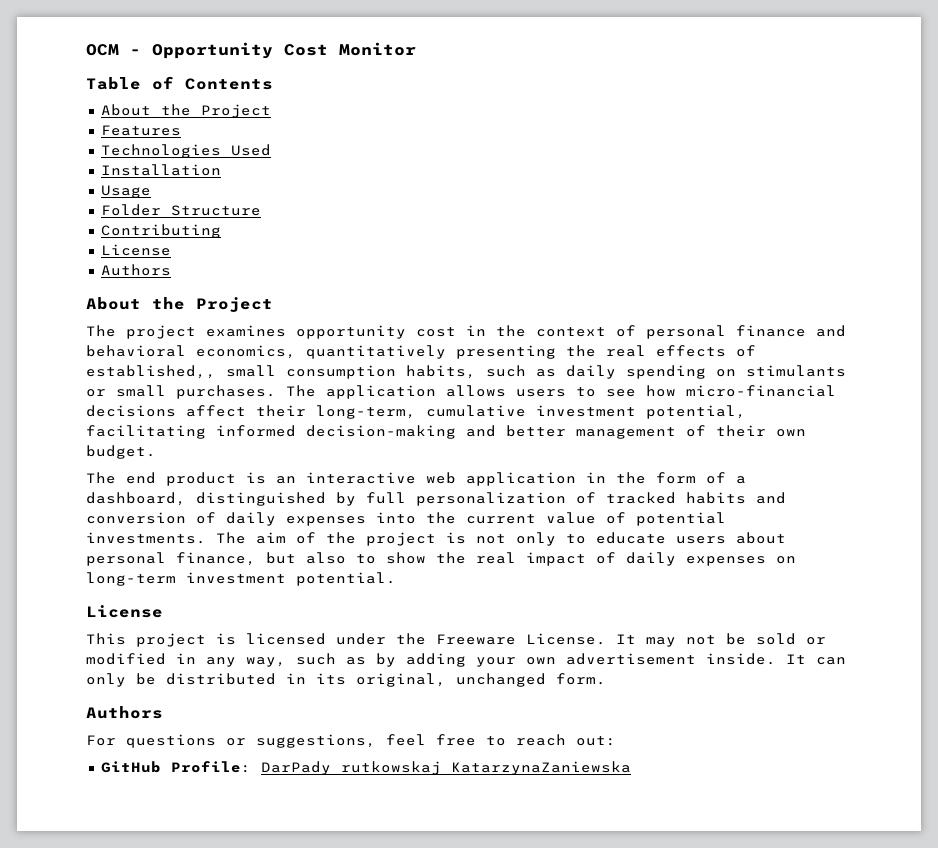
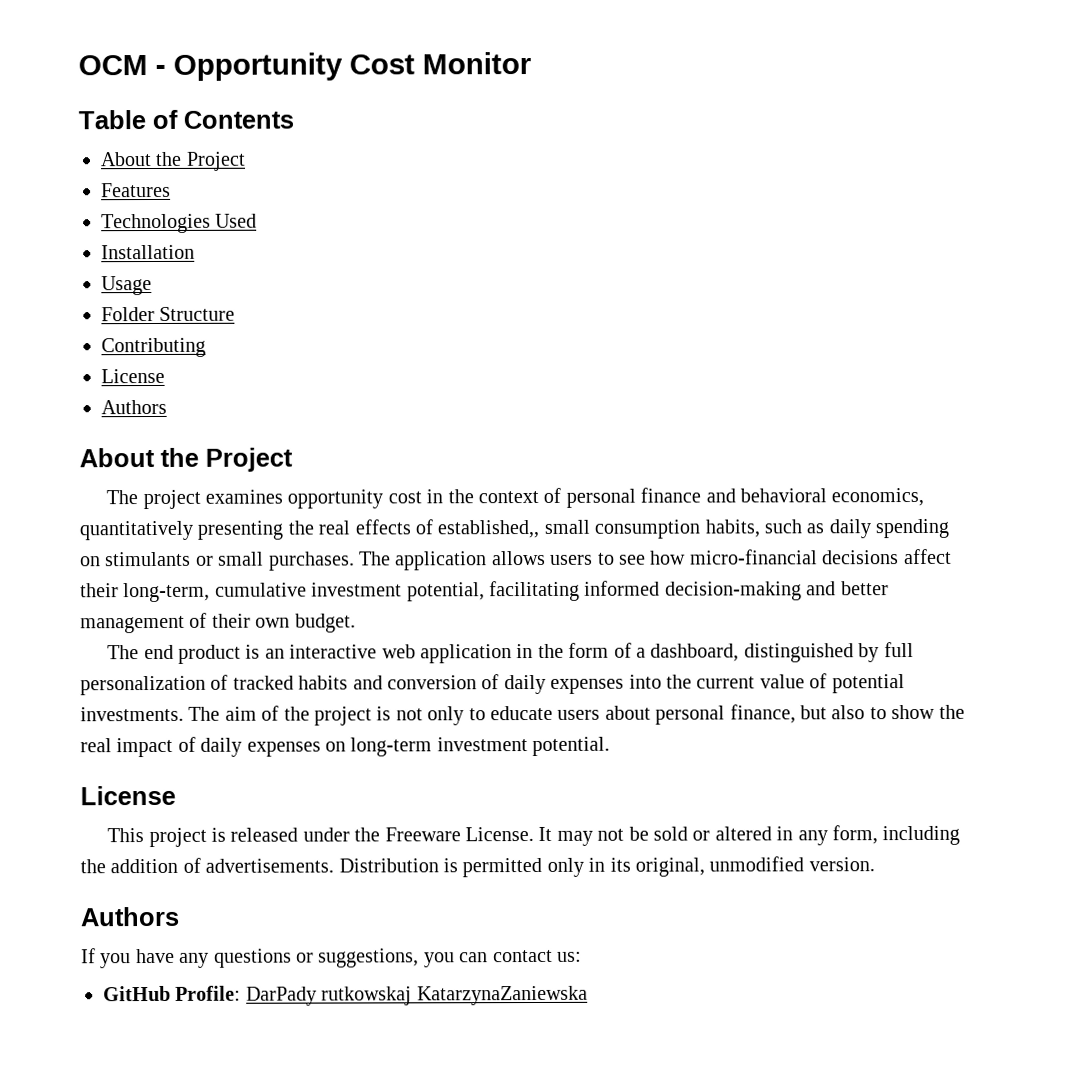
- This project is licensed under the Freeware License.
+ This project is released under the Freeware License.
- It may not be sold or modified in any way, such as by adding your own advertisement inside. It can only be distributed in its original, unchanged form.
+ It may not be sold or altered in any form, including the addition of advertisements. Distribution is permitted only in its original, unmodified version.
  Authors
- For questions or suggestions, feel free to reach out:
+ If you have any questions or suggestions, you can contact us:

